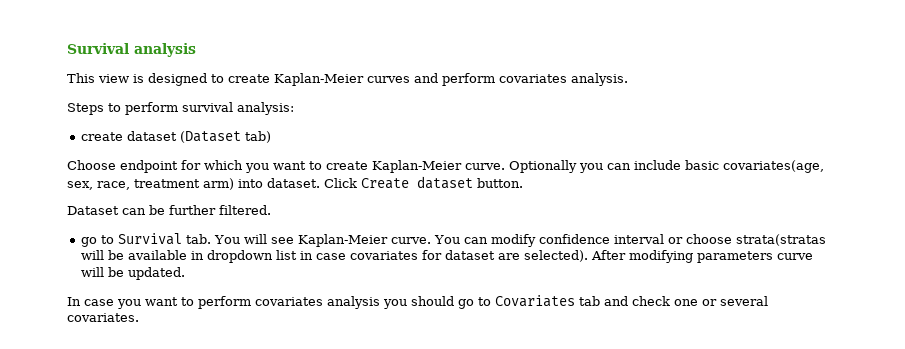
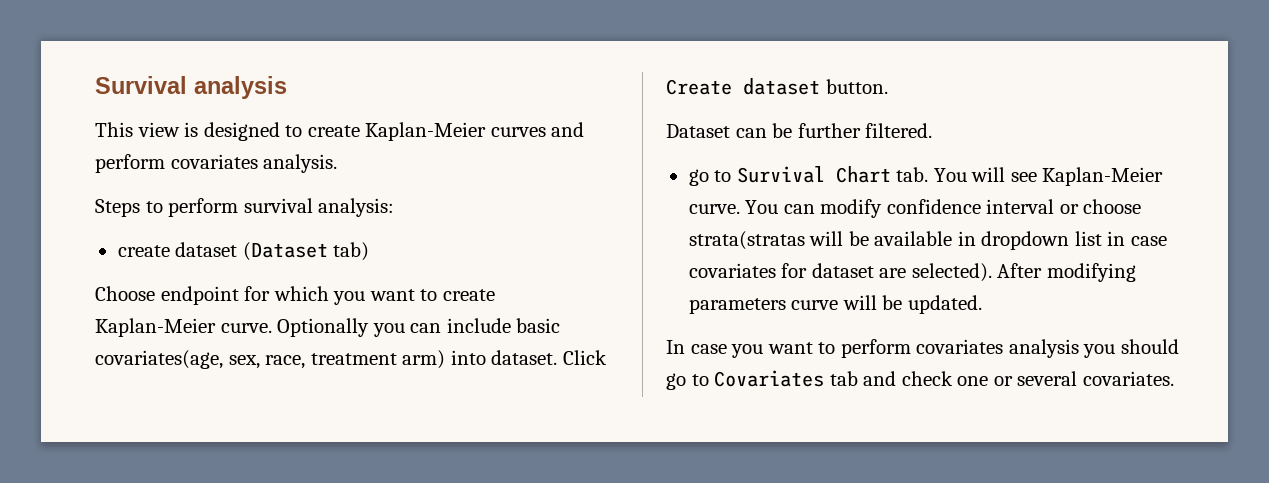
- go to Survival tab. You will see Kaplan-Meier curve.
+ go to Survival Chart tab. You will see Kaplan-Meier curve.

